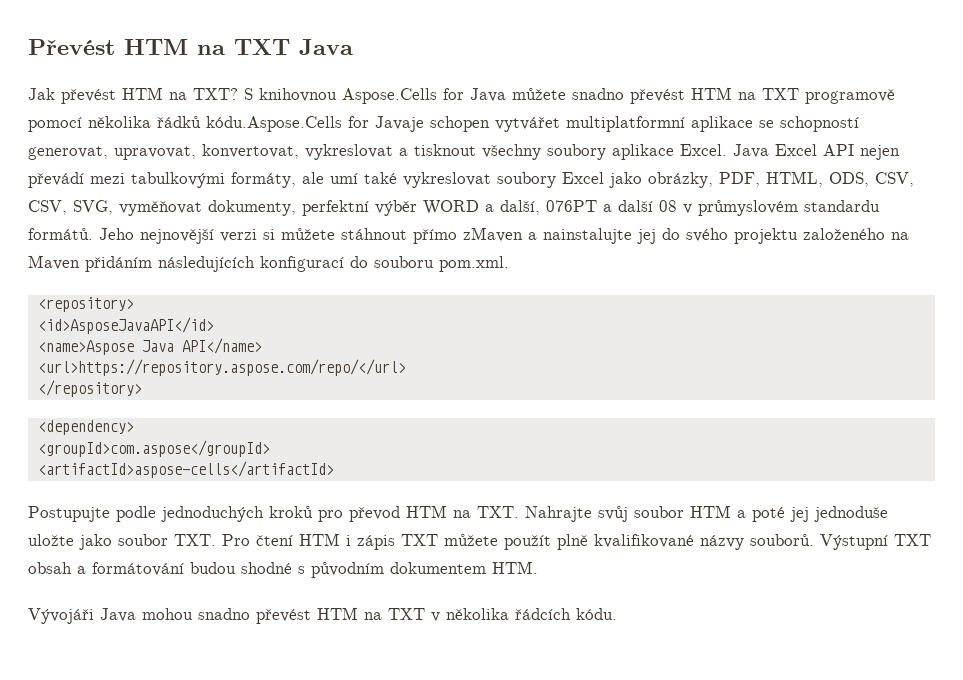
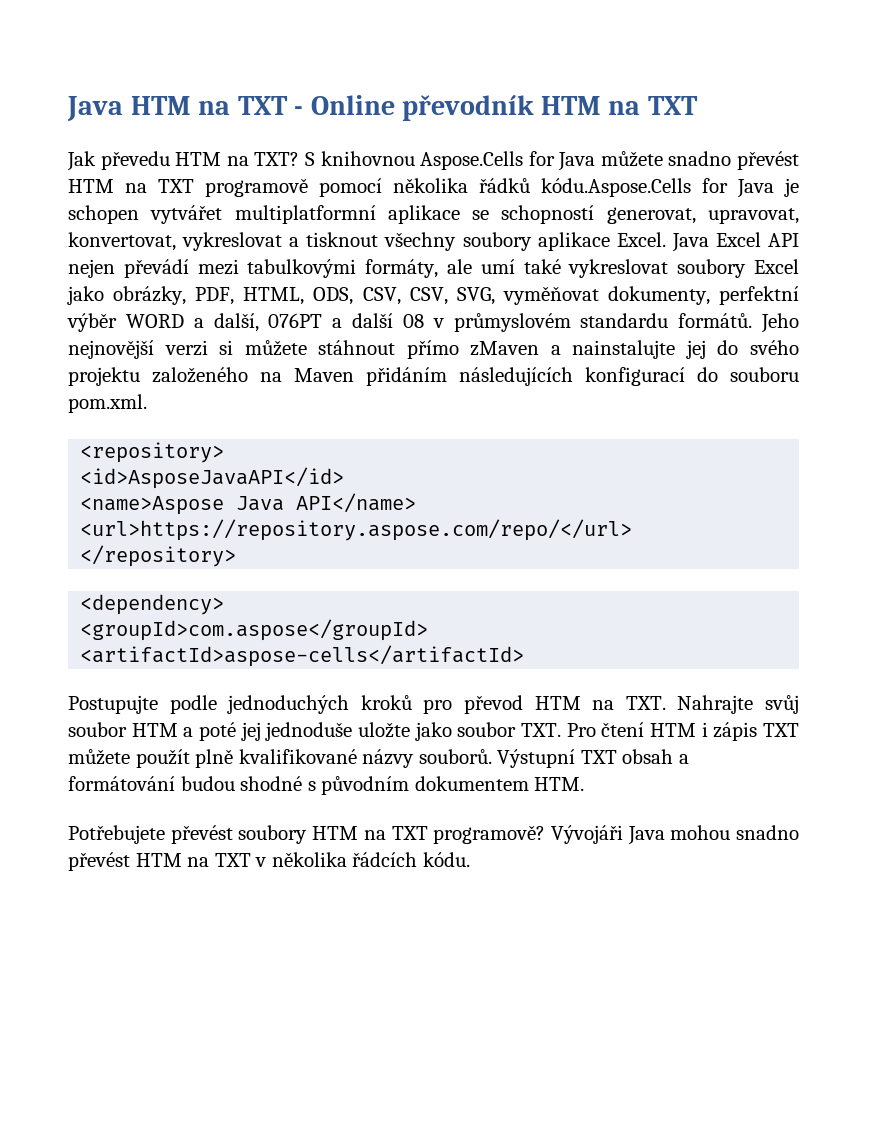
- Převést HTM na TXT Java
+ Java HTM na TXT - Online převodník HTM na TXT
- Jak převést HTM na TXT?
+ Jak převedu HTM na TXT?
- S knihovnou Aspose.Cells for Java můžete snadno převést HTM na TXT programově pomocí několika řádků kódu.Aspose.Cells for Javaje schopen vytvářet multiplatformní aplikace se schopností generovat, upravovat, konvertovat, vykreslovat a tisknout všechny soubory aplikace Excel.
+ S knihovnou Aspose.Cells for Java můžete snadno převést HTM na TXT programově pomocí několika řádků kódu.Aspose.Cells for Java je schopen vytvářet multiplatformní aplikace se schopností generovat, upravovat, konvertovat, vykreslovat a tisknout všechny soubory aplikace Excel.
+ Potřebujete převést soubory HTM na TXT programově?

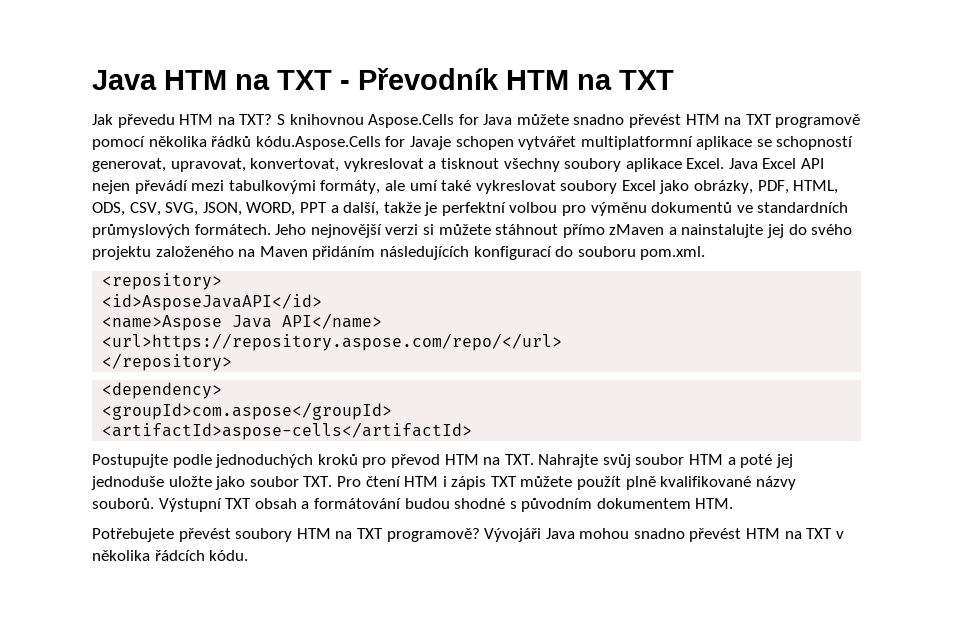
- Java HTM na TXT - Online převodník HTM na TXT
+ Java HTM na TXT - Převodník HTM na TXT
- S knihovnou Aspose.Cells for Java můžete snadno převést HTM na TXT programově pomocí několika řádků kódu.Aspose.Cells for Java je schopen vytvářet multiplatformní aplikace se schopností generovat, upravovat, konvertovat, vykreslovat a tisknout všechny soubory aplikace Excel.
+ S knihovnou Aspose.Cells for Java můžete snadno převést HTM na TXT programově pomocí několika řádků kódu.Aspose.Cells for Javaje schopen vytvářet multiplatformní aplikace se schopností generovat, upravovat, konvertovat, vykreslovat a tisknout všechny soubory aplikace Excel.
- Java Excel API nejen převádí mezi tabulkovými formáty, ale umí také vykreslovat soubory Excel jako obrázky, PDF, HTML, ODS, CSV, CSV, SVG, vyměňovat dokumenty, perfektní výběr WORD a další, 076PT a další 08 v průmyslovém standardu formátů.
+ Java Excel API nejen převádí mezi tabulkovými formáty, ale umí také vykreslovat soubory Excel jako obrázky, PDF, HTML, ODS, CSV, SVG, JSON, WORD, PPT a další, takže je perfektní volbou pro výměnu dokumentů ve standardních průmyslových formátech.

